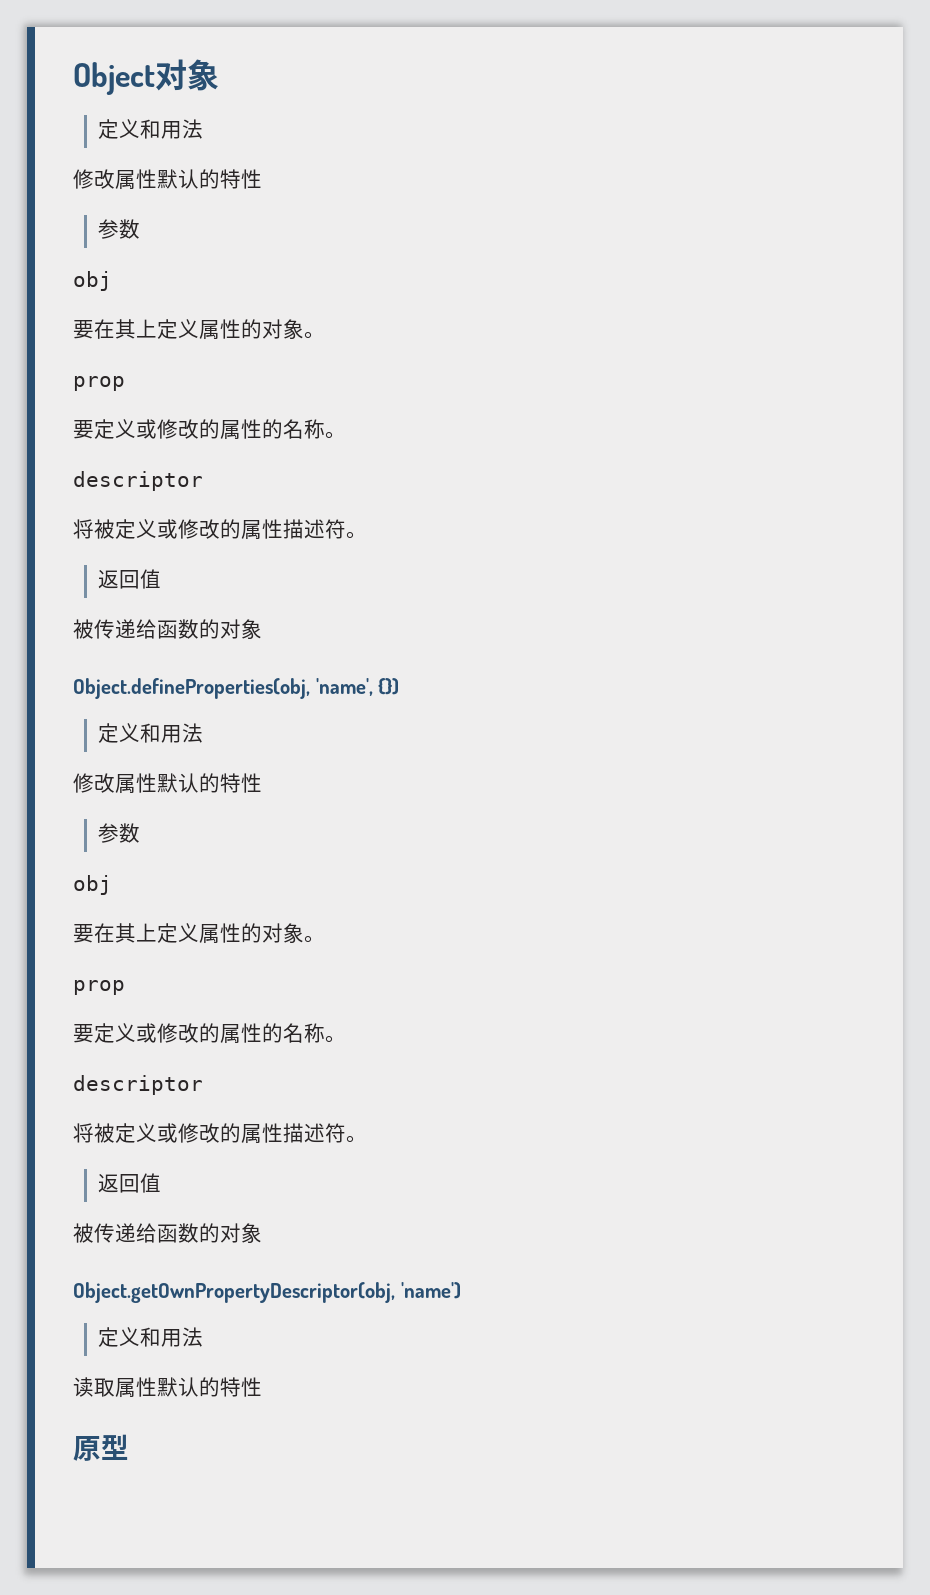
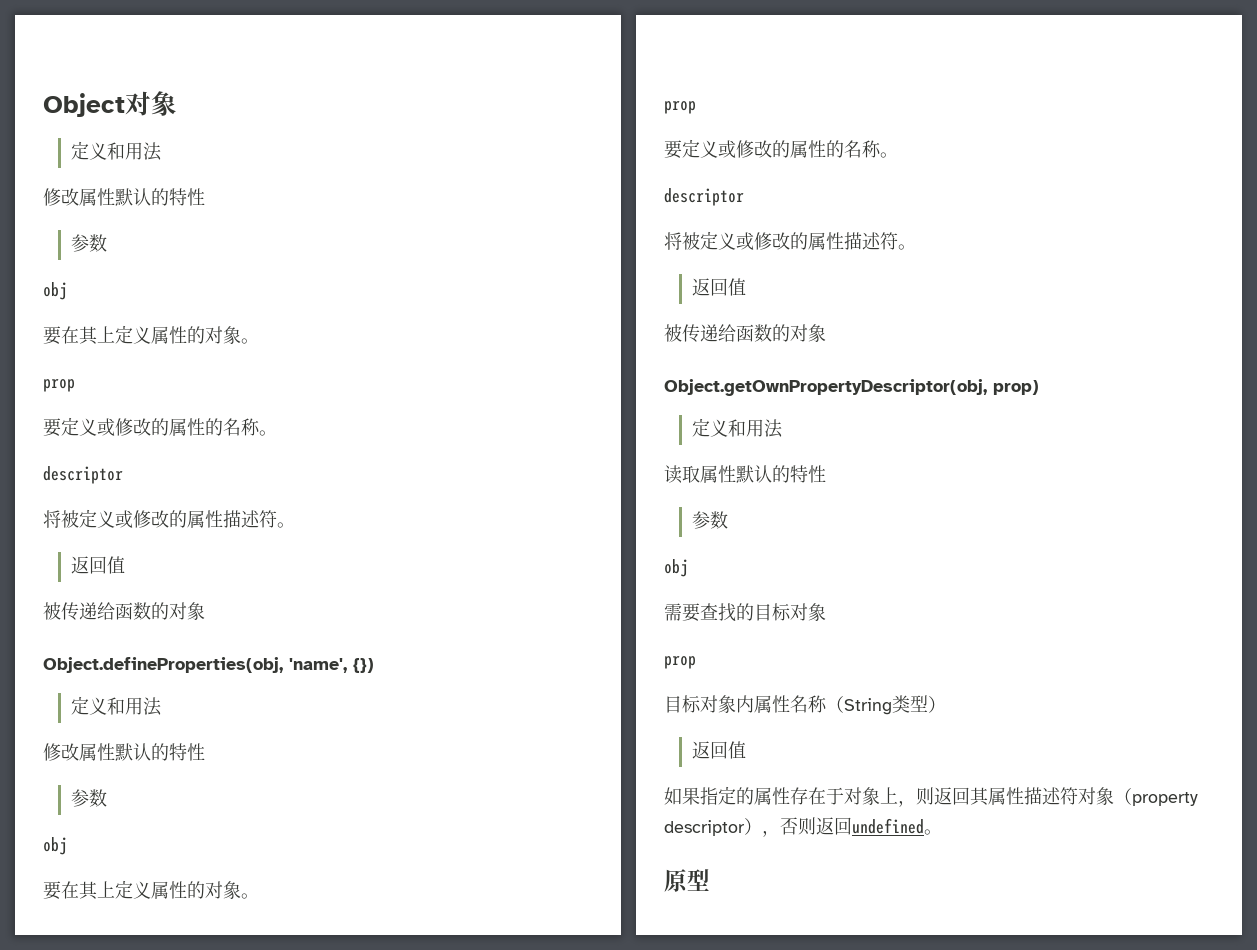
- Object.getOwnPropertyDescriptor(obj, 'name')
+ Object.getOwnPropertyDescriptor(obj, prop)
  读取属性默认的特性
+ 参数
+ obj
+ 需要查找的目标对象
+ prop
+ 目标对象内属性名称（String类型）
+ 返回值
+ 如果指定的属性存在于对象上，则返回其属性描述符对象（property descriptor），否则返回undefined。

